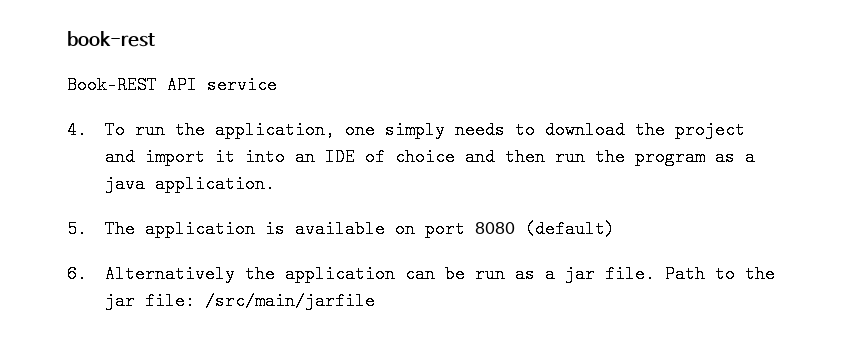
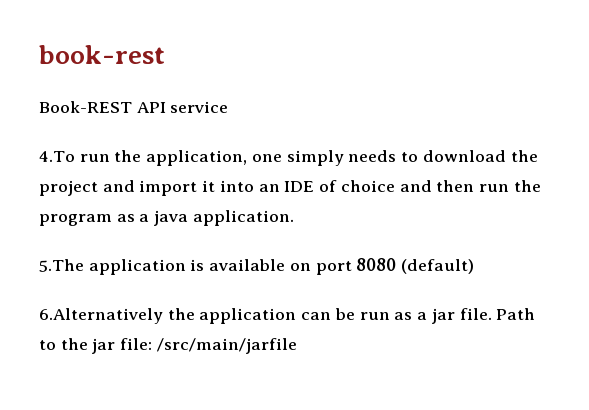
- 4. To run the application, one simply needs to download the project and import it into an IDE of choice and then run the program as a java application.
+ 4.To run the application, one simply needs to download the project and import it into an IDE of choice and then run the program as a java application.
- 5. The application is available on port 8080 (default)
+ 5.The application is available on port 8080 (default)
- 6. Alternatively the application can be run as a jar file.
+ 6.Alternatively the application can be run as a jar file.

